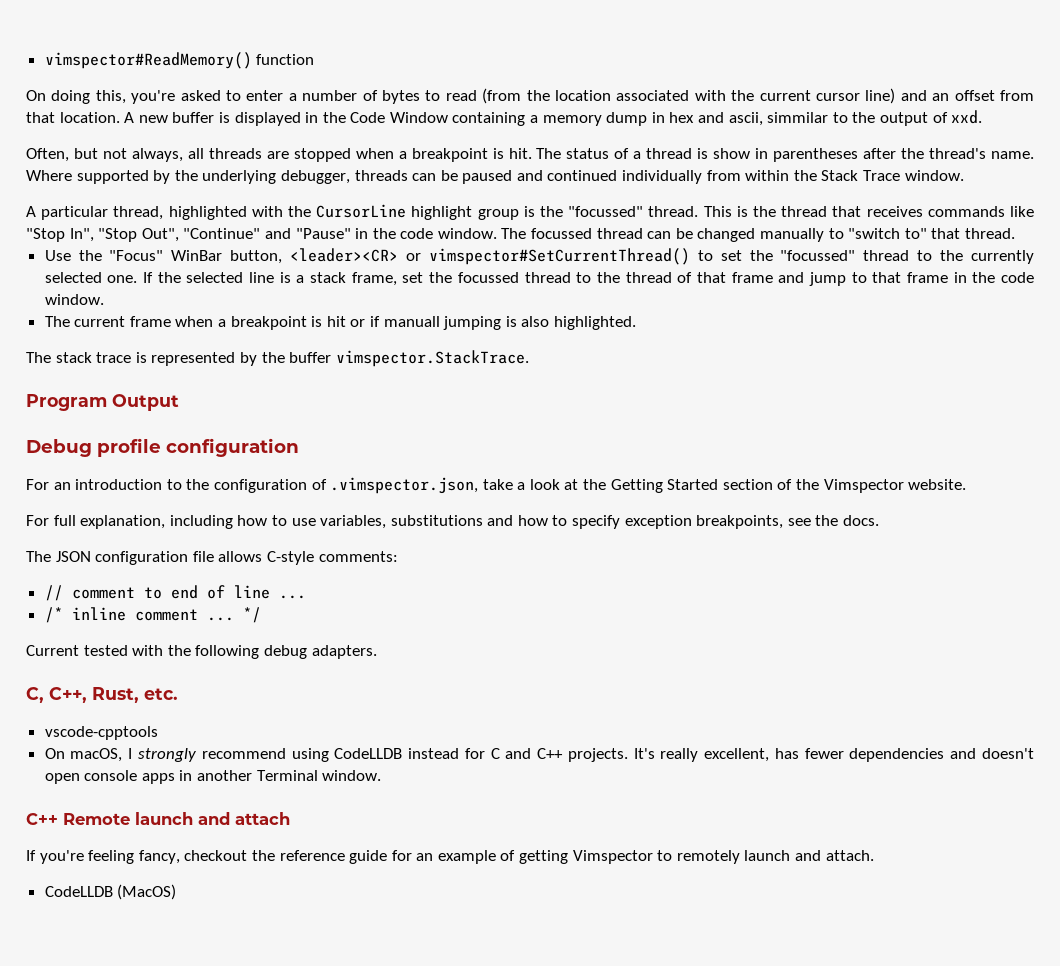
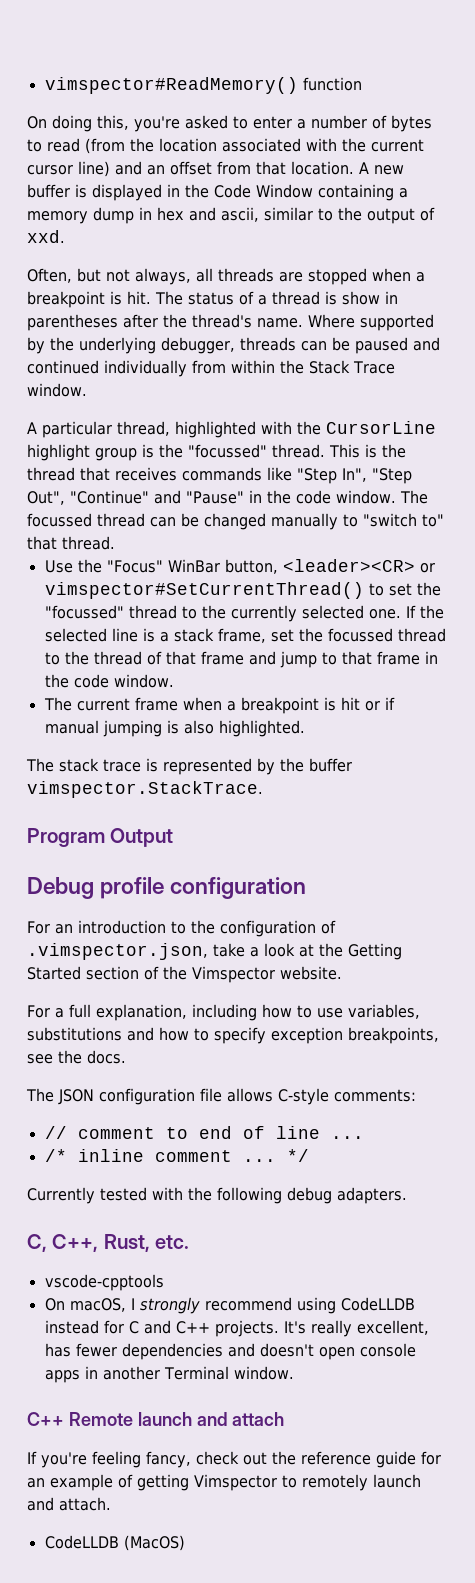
- A new buffer is displayed in the Code Window containing a memory dump in hex and ascii, simmilar to the output of xxd.
+ A new buffer is displayed in the Code Window containing a memory dump in hex and ascii, similar to the output of xxd.
- This is the thread that receives commands like "Stop In", "Stop Out", "Continue" and "Pause" in the code window.
+ This is the thread that receives commands like "Step In", "Step Out", "Continue" and "Pause" in the code window.
- The current frame when a breakpoint is hit or if manuall jumping is also highlighted.
+ The current frame when a breakpoint is hit or if manual jumping is also highlighted.
- For full explanation, including how to use variables, substitutions and how to specify exception breakpoints, see the docs.
+ For a full explanation, including how to use variables, substitutions and how to specify exception breakpoints, see the docs.
- Current tested with the following debug adapters.
+ Currently tested with the following debug adapters.
- If you're feeling fancy, checkout the reference guide for an example of getting Vimspector to remotely launch and attach.
+ If you're feeling fancy, check out the reference guide for an example of getting Vimspector to remotely launch and attach.

